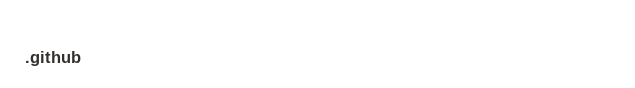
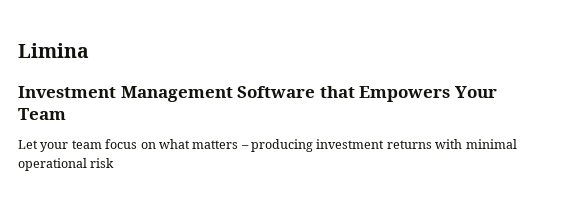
- .github
+ Limina
+ Investment Management Software that Empowers Your Team
+ Let your team focus on what matters – producing investment returns with minimal operational risk

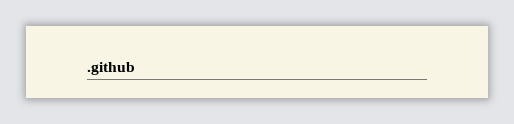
- Limina
- Investment Management Software that Empowers Your Team
- Let your team focus on what matters – producing investment returns with minimal operational risk
+ .github

